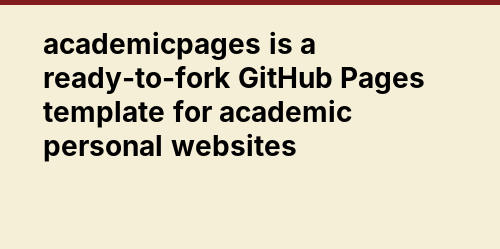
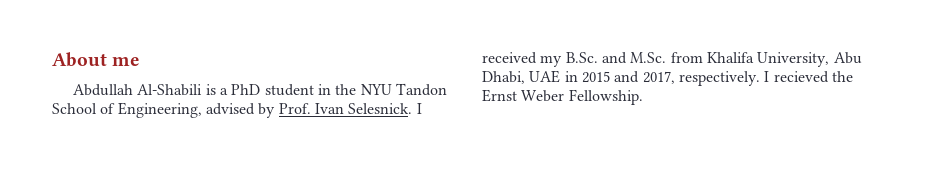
- academicpages is a ready-to-fork GitHub Pages template for academic personal websites
+ About me
+ Abdullah Al-Shabili is a PhD student in the NYU Tandon School of Engineering, advised by Prof. Ivan Selesnick. I received my B.Sc. and M.Sc. from Khalifa University, Abu Dhabi, UAE in 2015 and 2017, respectively. I recieved the Ernst Weber Fellowship.

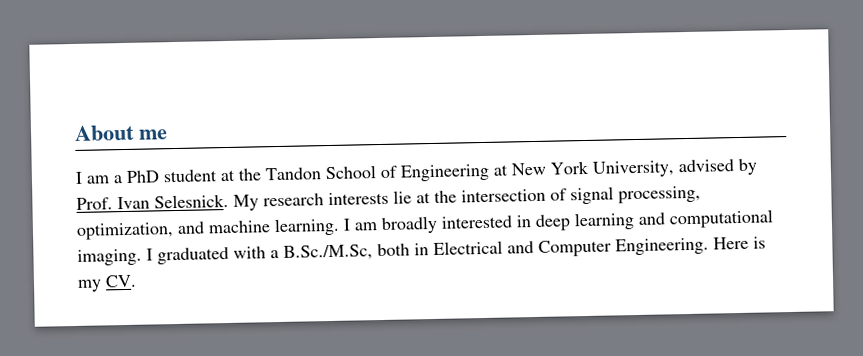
- Abdullah Al-Shabili is a PhD student in the NYU Tandon School of Engineering, advised by Prof. Ivan Selesnick.
+ I am a PhD student at the Tandon School of Engineering at New York University, advised by Prof. Ivan Selesnick.
- I received my B.Sc. and M.Sc. from Khalifa University, Abu Dhabi, UAE in 2015 and 2017, respectively. I recieved the Ernst Weber Fellowship.
+ My research interests lie at the intersection of signal processing, optimization, and machine learning. I am broadly interested in deep learning and computational imaging. I graduated with a B.Sc./M.Sc, both in Electrical and Computer Engineering. Here is my CV.

